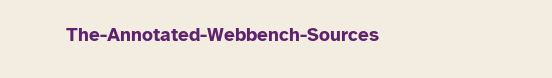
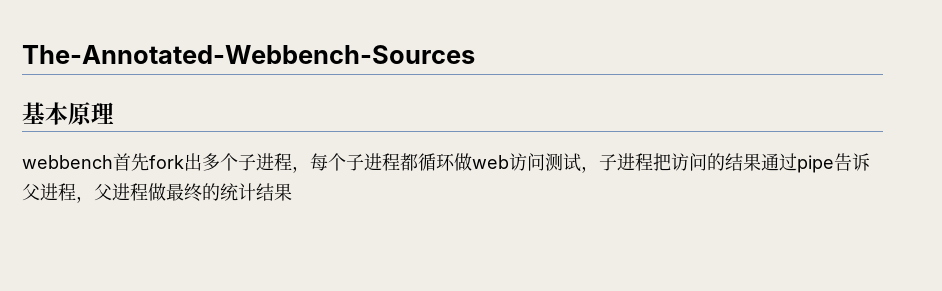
+ 基本原理
+ webbench首先fork出多个子进程，每个子进程都循环做web访问测试，子进程把访问的结果通过pipe告诉父进程，父进程做最终的统计结果

